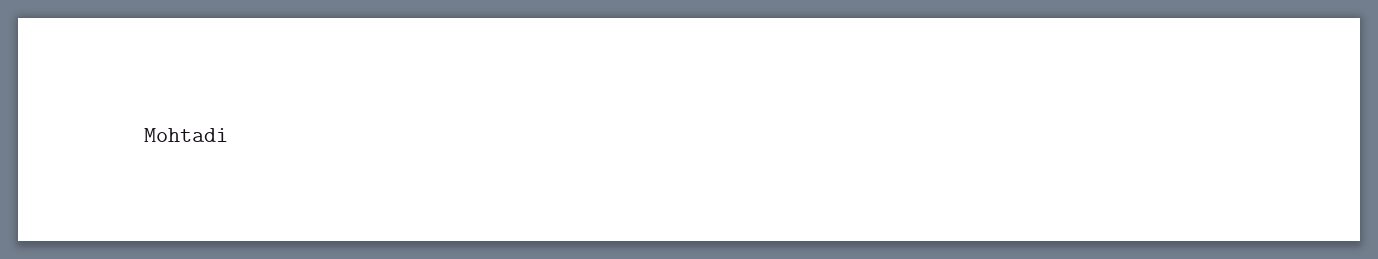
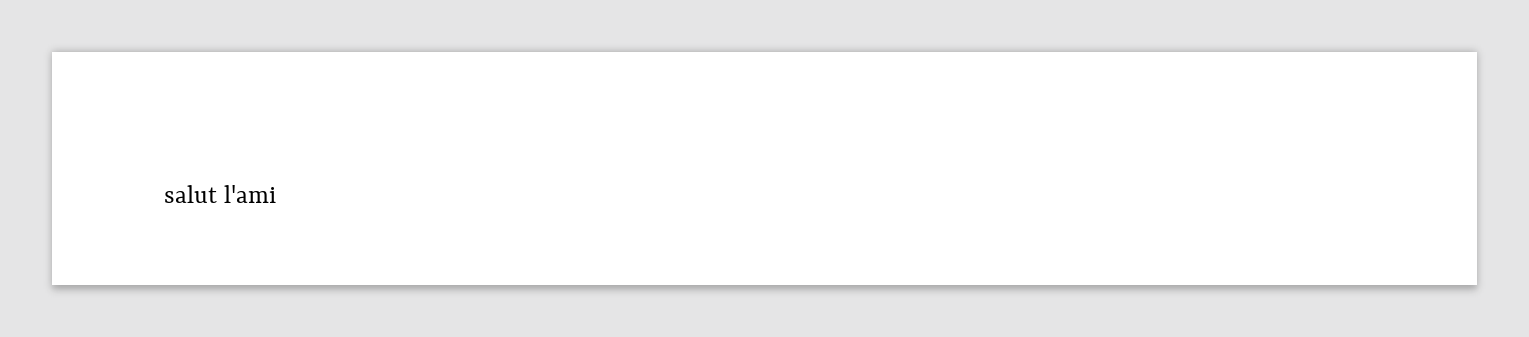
- Mohtadi
+ salut l'ami

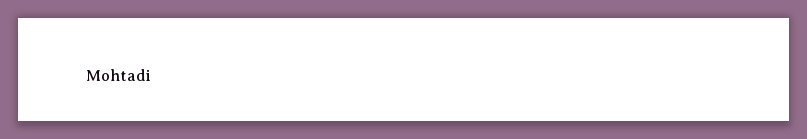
- salut l'ami
+ Mohtadi

